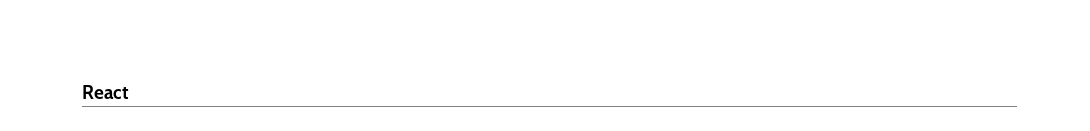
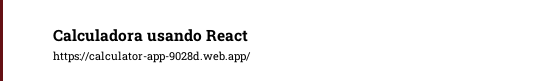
- React
+ Calculadora usando React
+ https://calculator-app-9028d.web.app/

